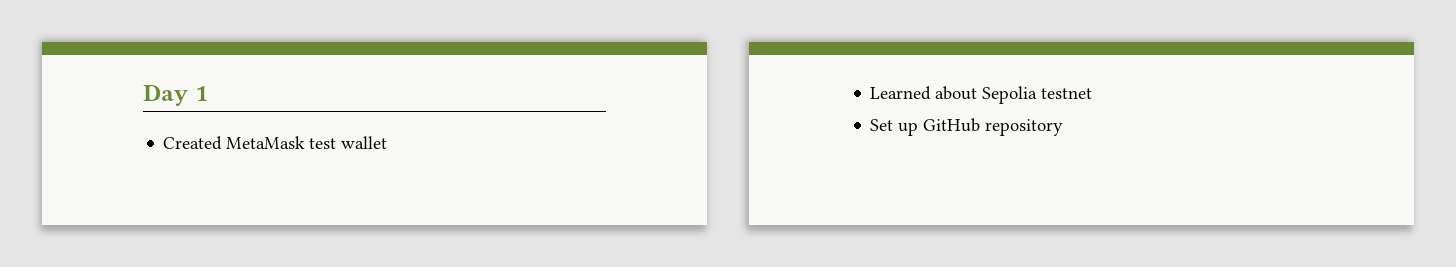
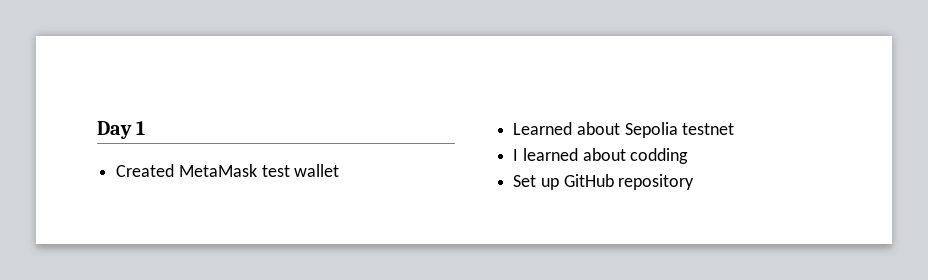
+ I learned about codding

